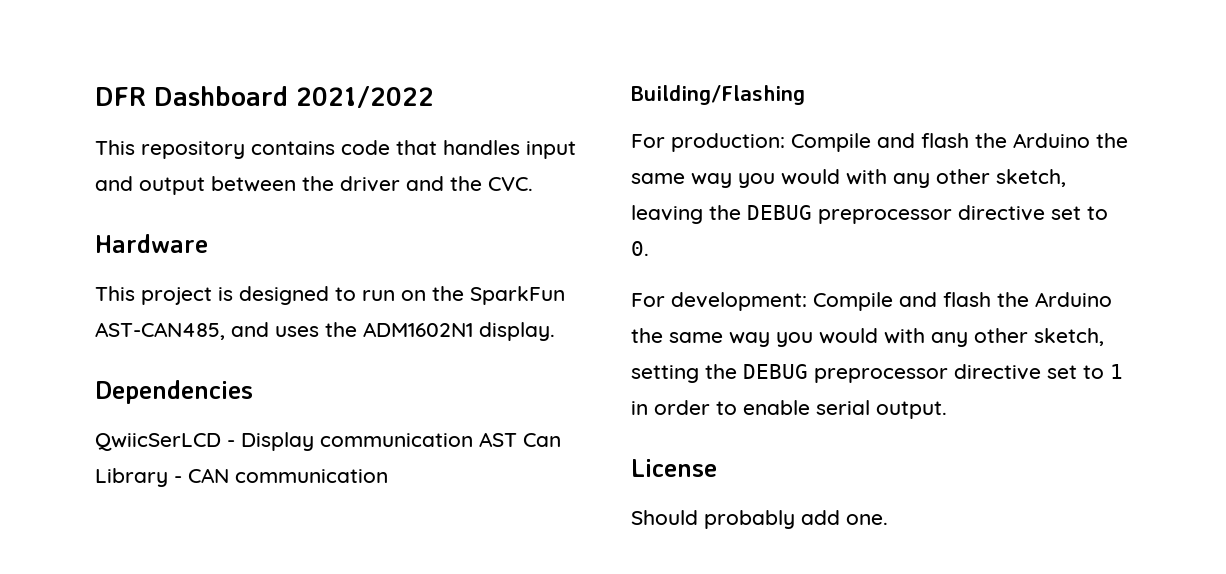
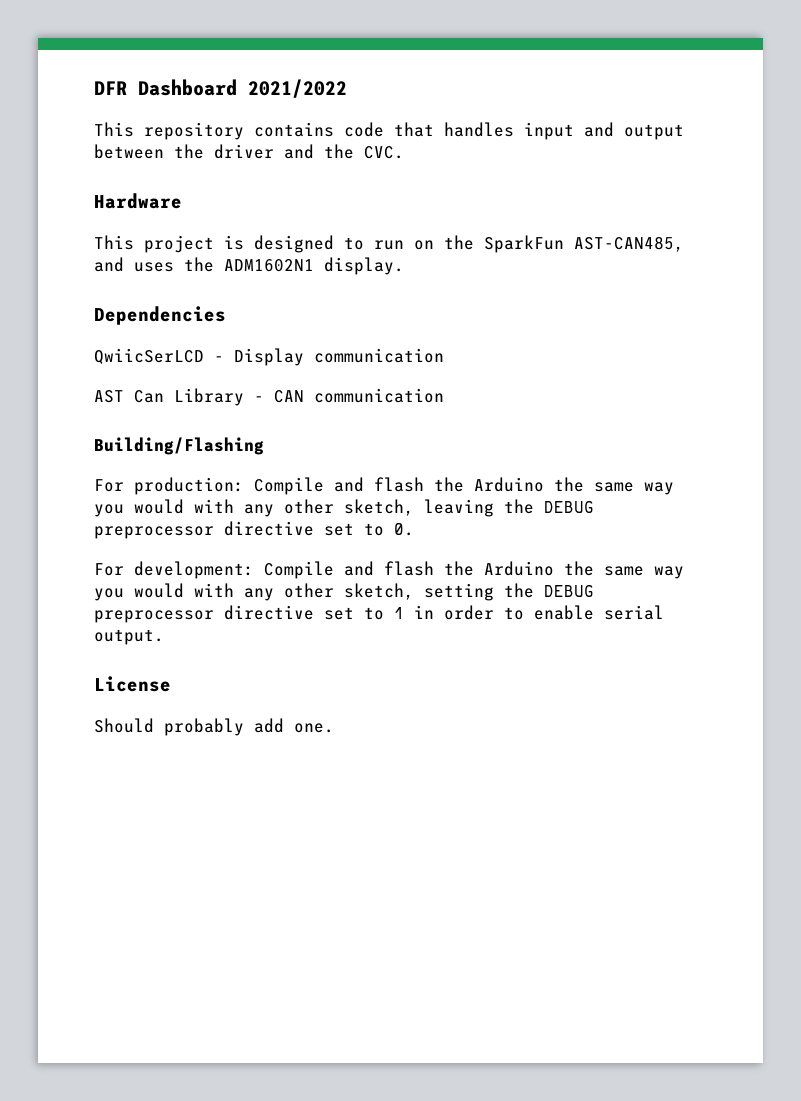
- QwiicSerLCD - Display communication AST Can Library - CAN communication
+ QwiicSerLCD - Display communication
+ AST Can Library - CAN communication

